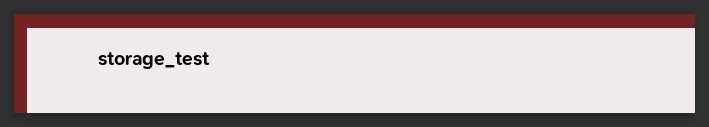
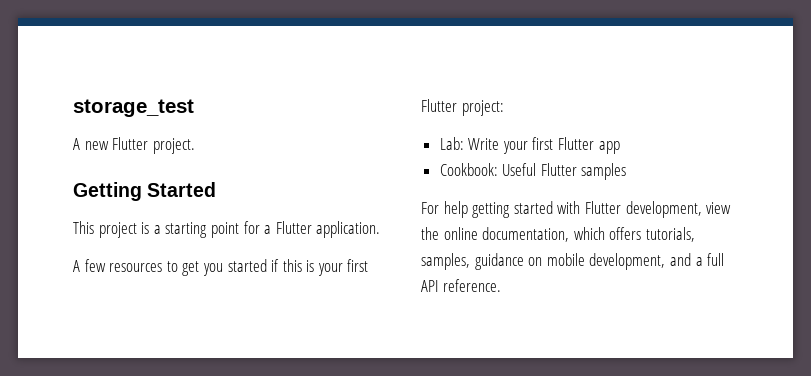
+ A new Flutter project.
+ Getting Started
+ This project is a starting point for a Flutter application.
+ A few resources to get you started if this is your first Flutter project:
+ Lab: Write your first Flutter app
+ Cookbook: Useful Flutter samples
+ For help getting started with Flutter development, view the online documentation, which offers tutorials, samples, guidance on mobile development, and a full API reference.

